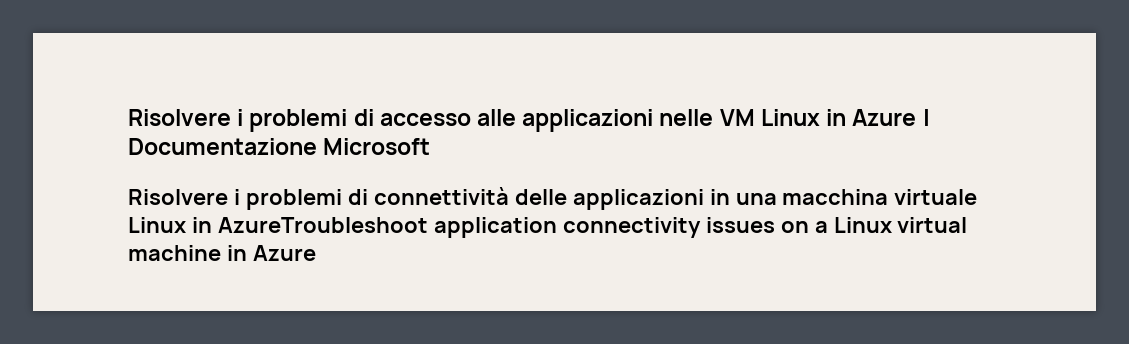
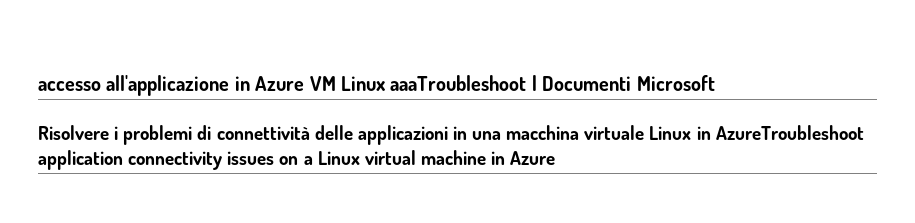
- Risolvere i problemi di accesso alle applicazioni nelle VM Linux in Azure | Documentazione Microsoft
+ accesso all'applicazione in Azure VM Linux aaaTroubleshoot | Documenti Microsoft

